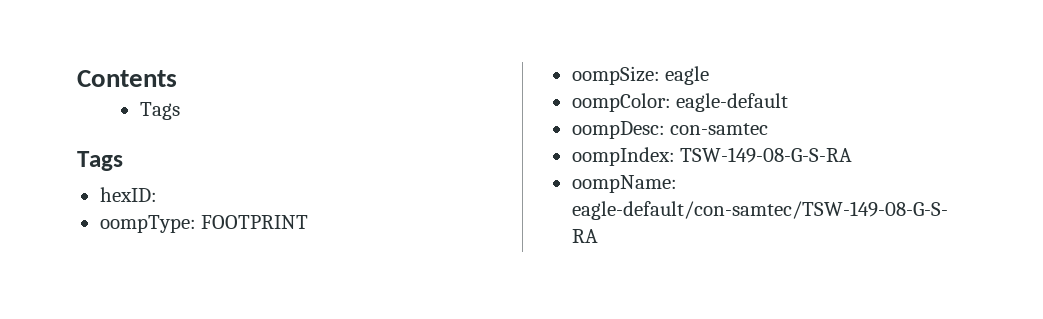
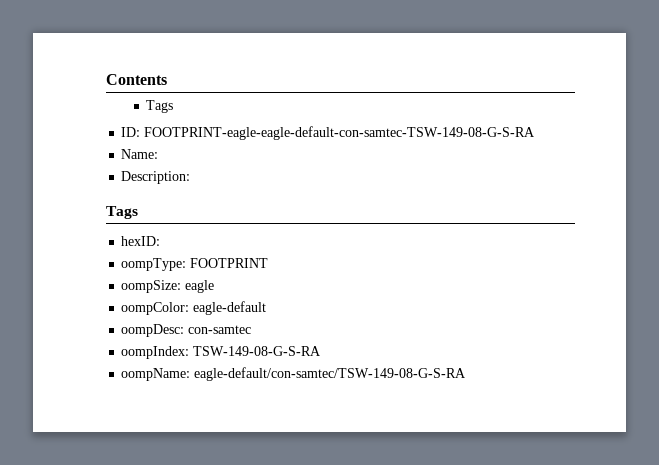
+ ID: FOOTPRINT-eagle-eagle-default-con-samtec-TSW-149-08-G-S-RA
+ Name:
+ Description:

